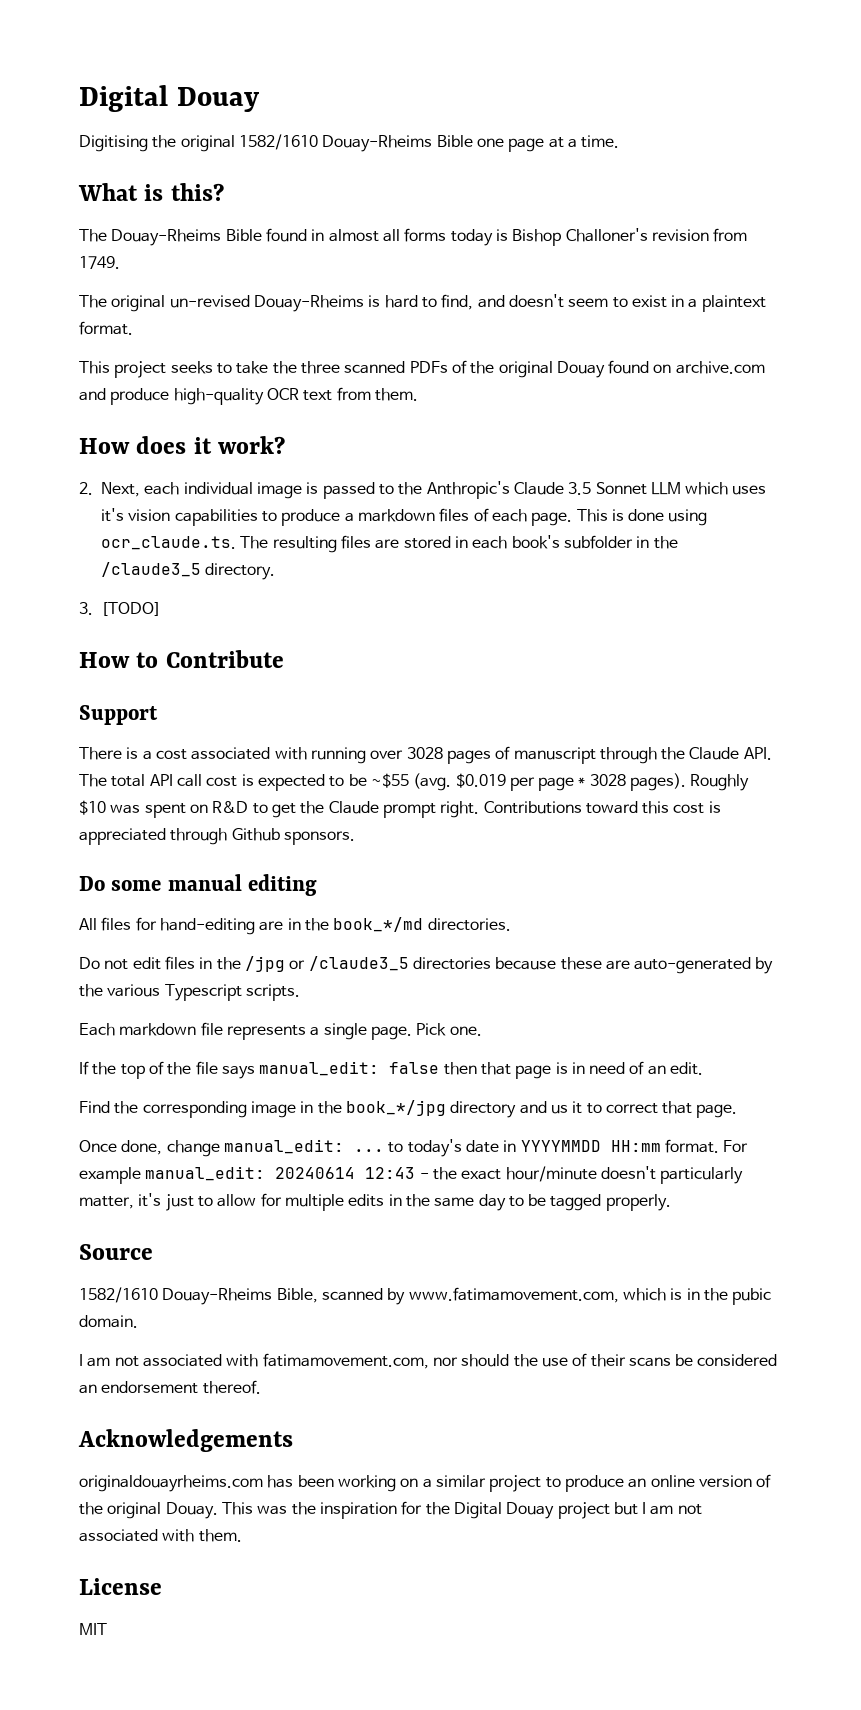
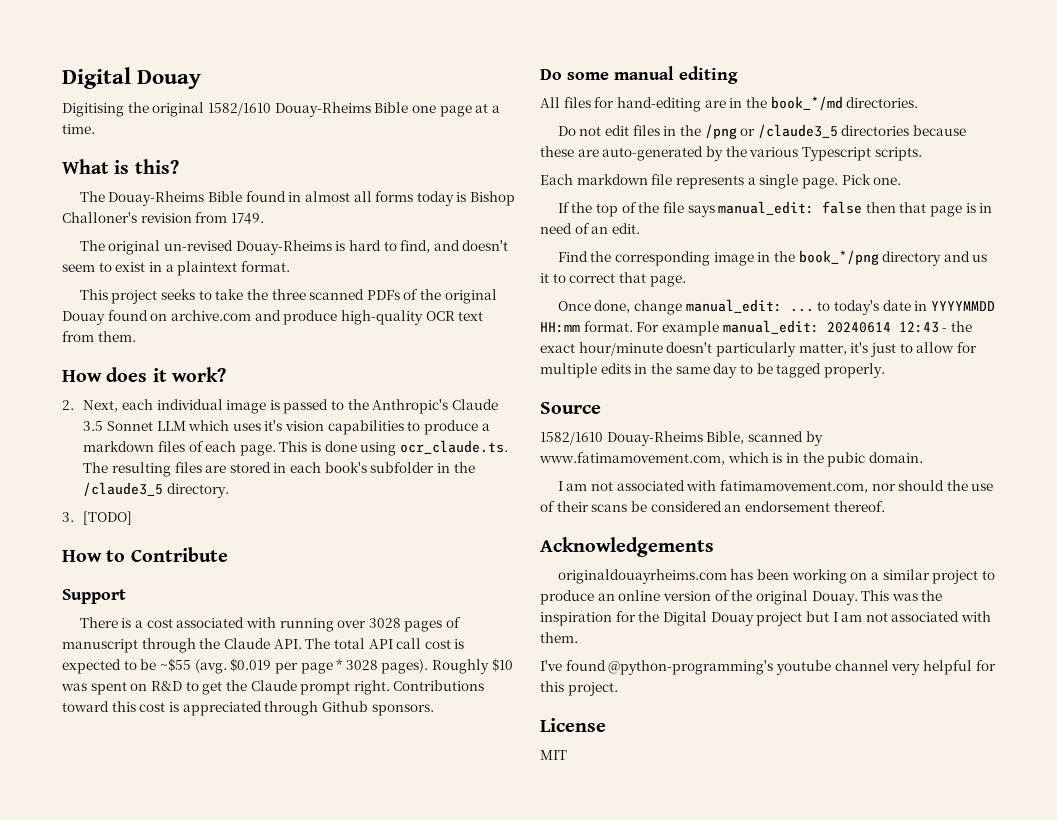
- Do not edit files in the /jpg or /claude3_5 directories because these are auto-generated by the various Typescript scripts.
+ Do not edit files in the /png or /claude3_5 directories because these are auto-generated by the various Typescript scripts.
- Find the corresponding image in the book_*/jpg directory and us it to correct that page.
+ Find the corresponding image in the book_*/png directory and us it to correct that page.
+ I've found @python-programming's youtube channel very helpful for this project.

